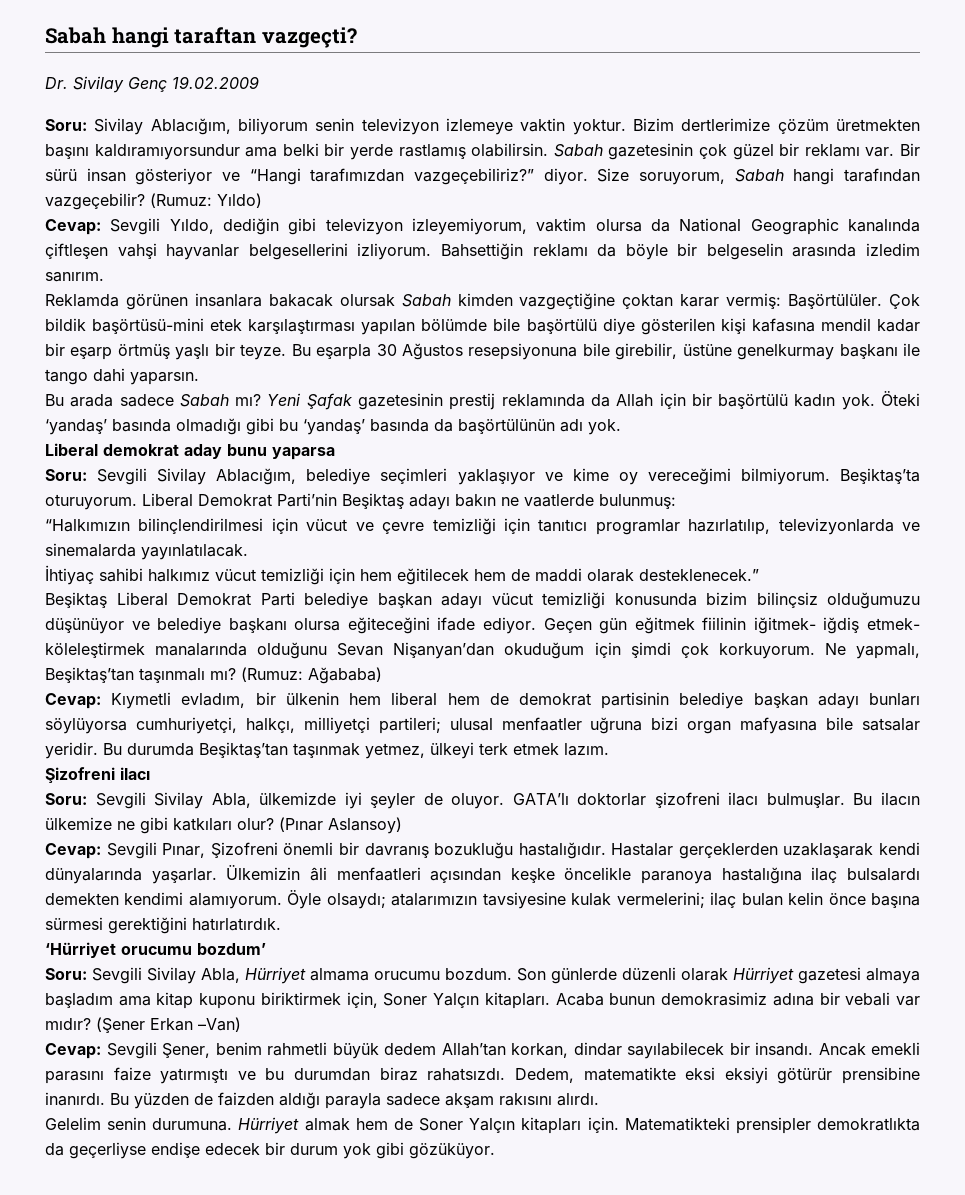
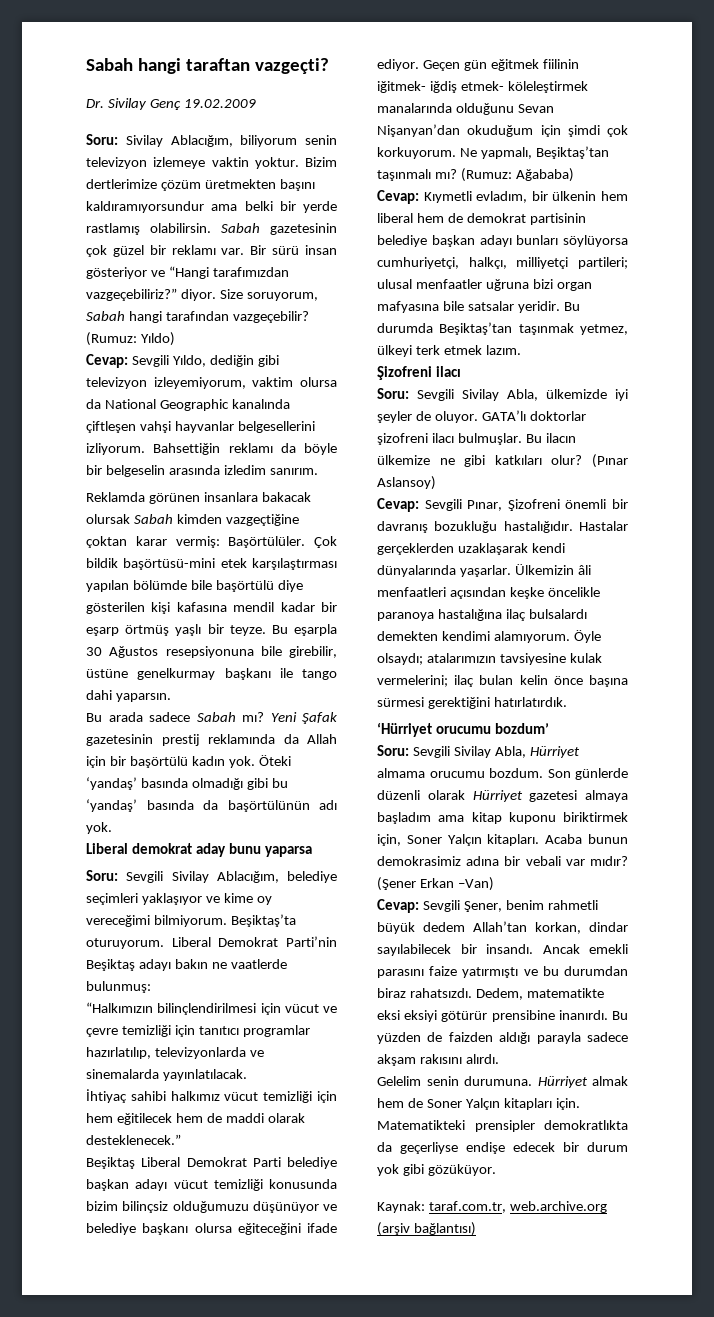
+ Kaynak: taraf.com.tr, web.archive.org (arşiv bağlantısı)

